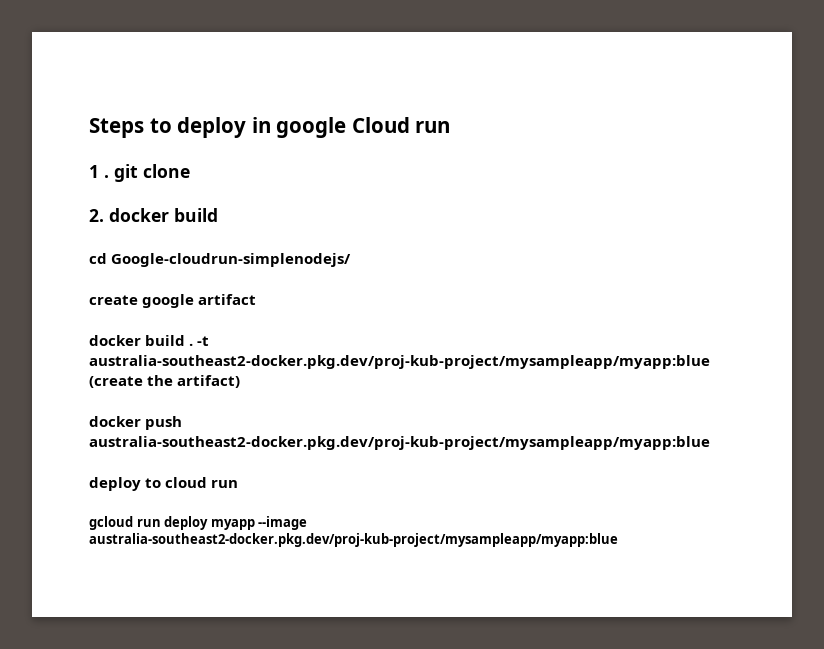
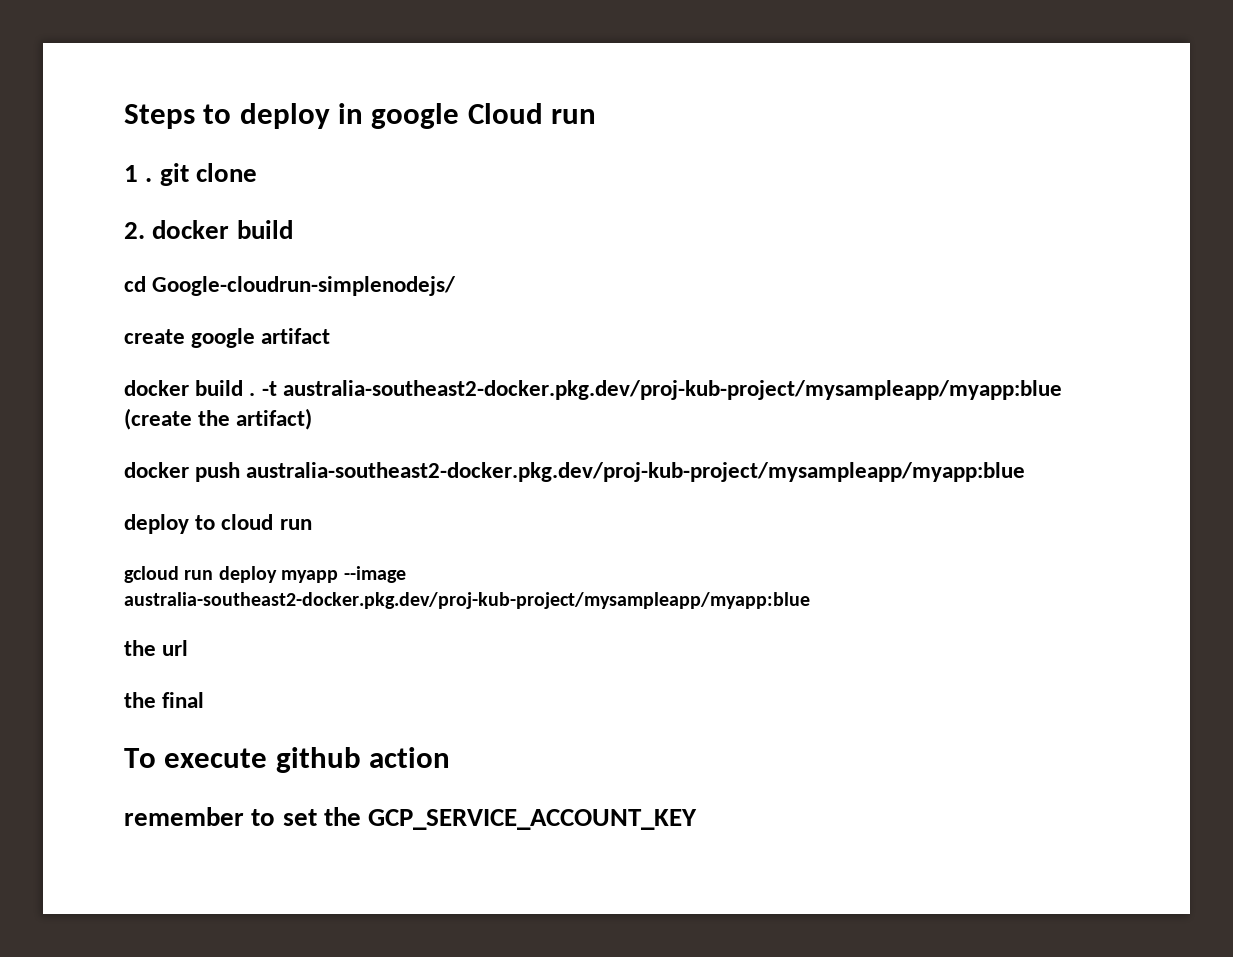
+ the url
+ the final
+ To execute github action
+ remember to set the GCP_SERVICE_ACCOUNT_KEY

